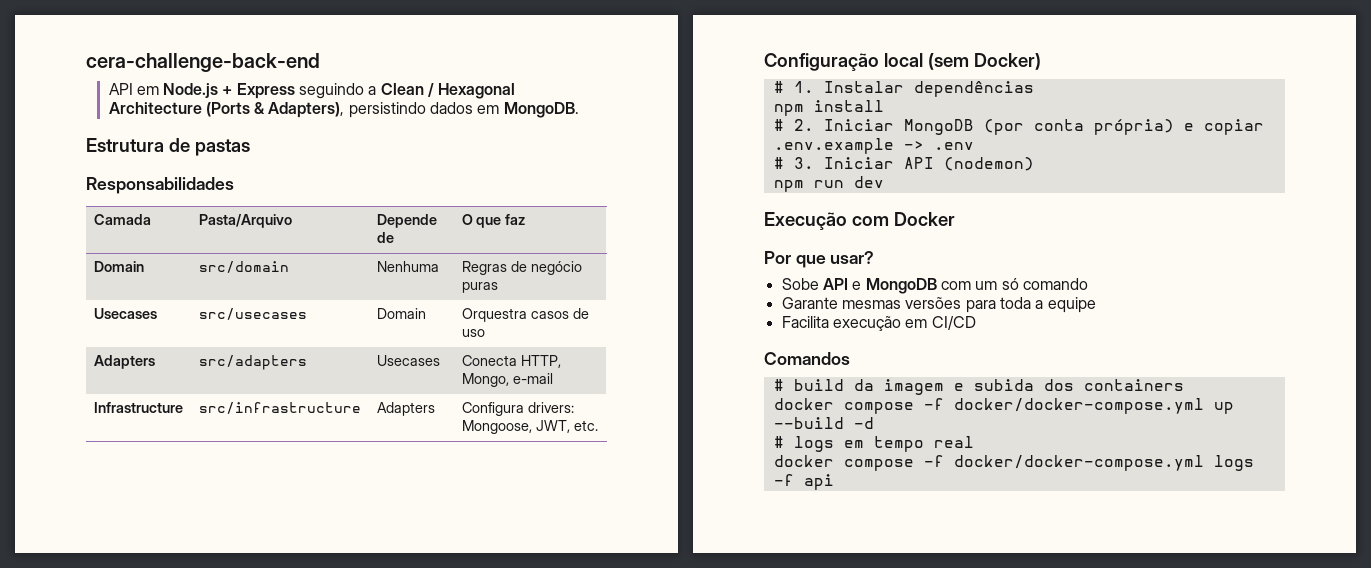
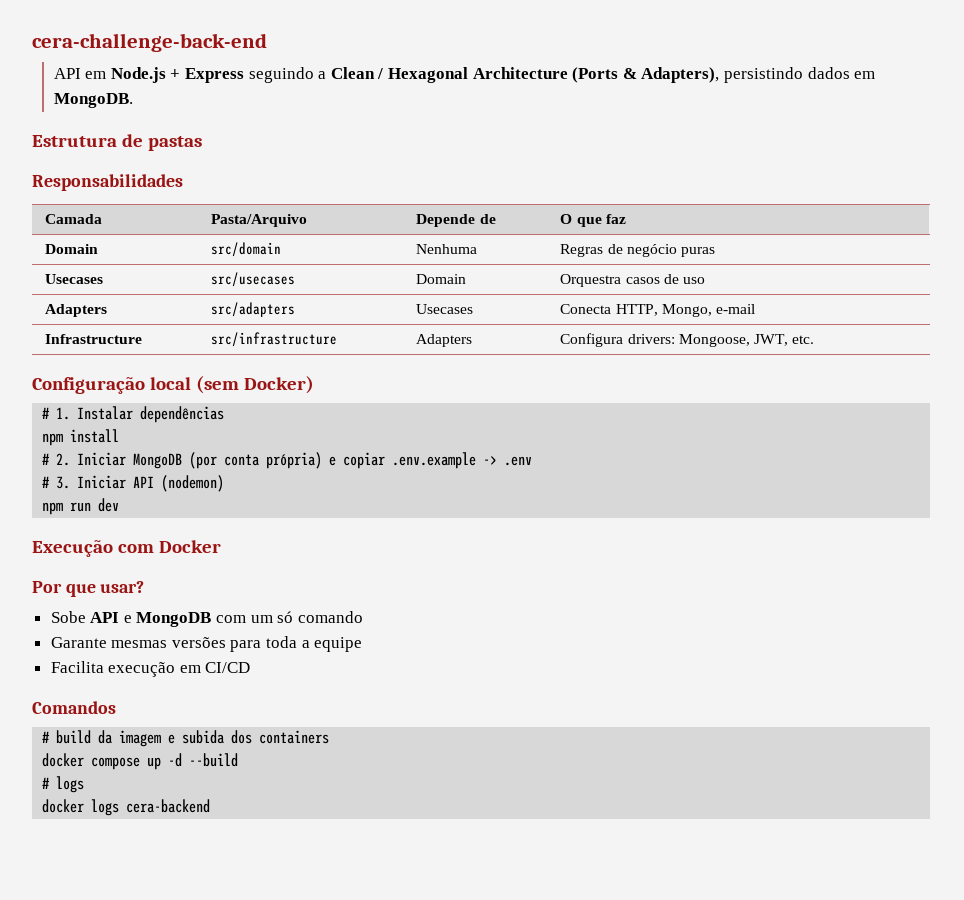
- docker compose -f docker/docker-compose.yml up --build -d
+ docker compose up -d --build
- # logs em tempo real
- docker compose -f docker/docker-compose.yml logs -f api
+ # logs
+ docker logs cera-backend

